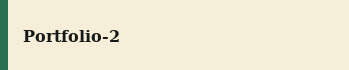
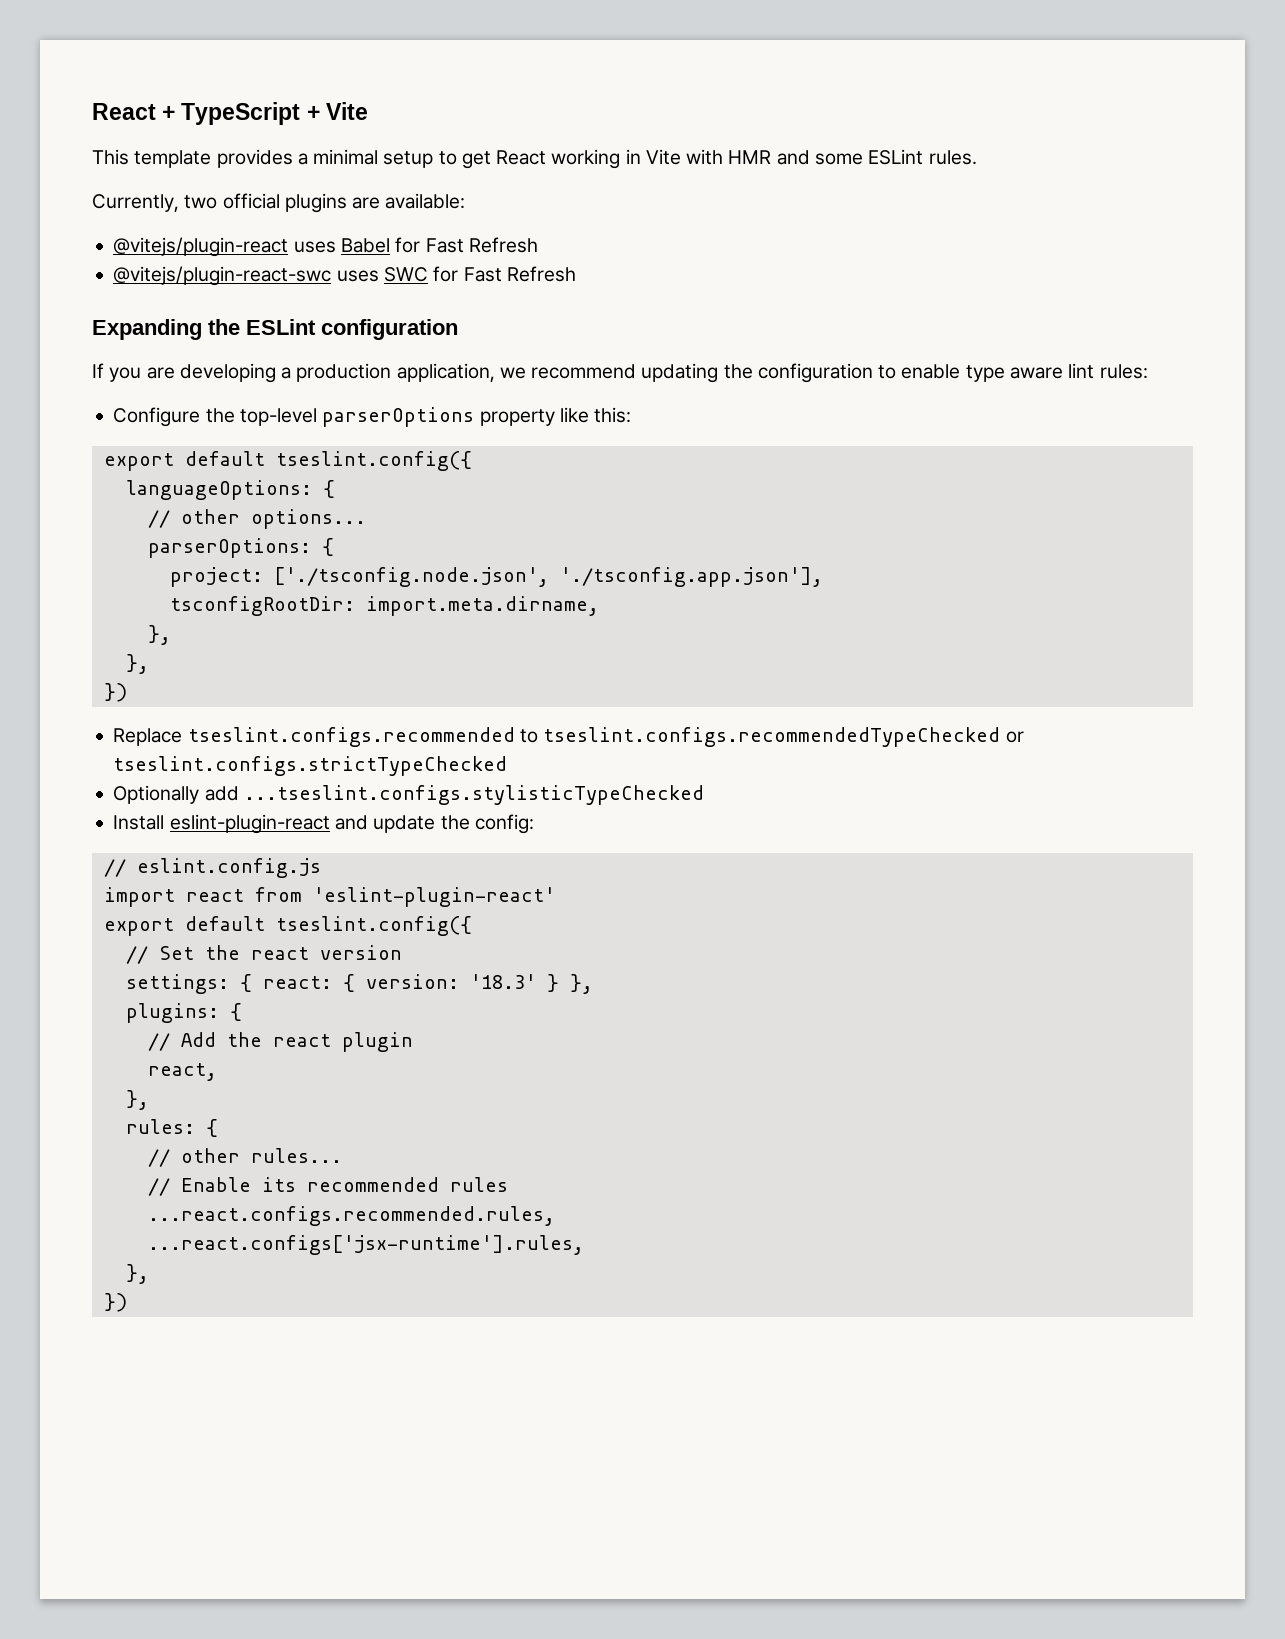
- Portfolio-2
+ React + TypeScript + Vite
+ This template provides a minimal setup to get React working in Vite with HMR and some ESLint rules.
+ Currently, two official plugins are available:
+ @vitejs/plugin-react uses Babel for Fast Refresh
+ @vitejs/plugin-react-swc uses SWC for Fast Refresh
+ Expanding the ESLint configuration
+ If you are developing a production application, we recommend updating the configuration to enable type aware lint rules:
+ Configure the top-level parserOptions property like this:
+ export default tseslint.config({
+ languageOptions: {
+ // other options...
+ parserOptions: {
+ project: ['./tsconfig.node.json', './tsconfig.app.json'],
+ tsconfigRootDir: import.meta.dirname,
+ },
+ },
+ })
+ Replace tseslint.configs.recommended to tseslint.configs.recommendedTypeChecked or tseslint.configs.strictTypeChecked
+ Optionally add ...tseslint.configs.stylisticTypeChecked
+ Install eslint-plugin-react and update the config:
+ // eslint.config.js
+ import react from 'eslint-plugin-react'
+ export default tseslint.config({
+ // Set the react version
+ settings: { react: { version: '18.3' } },
+ plugins: {
+ // Add the react plugin
+ react,
+ },
+ rules: {
+ // other rules...
+ // Enable its recommended rules
+ ...react.configs.recommended.rules,
+ ...react.configs['jsx-runtime'].rules,
+ },
+ })

